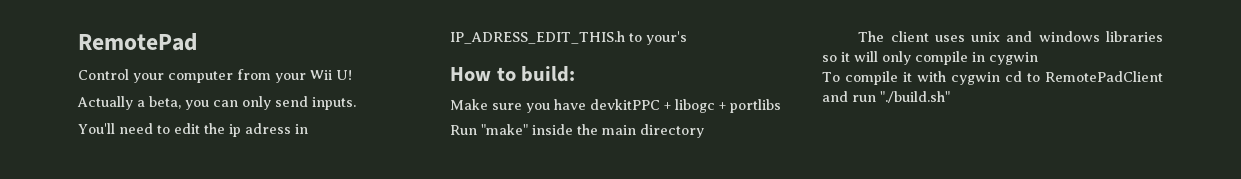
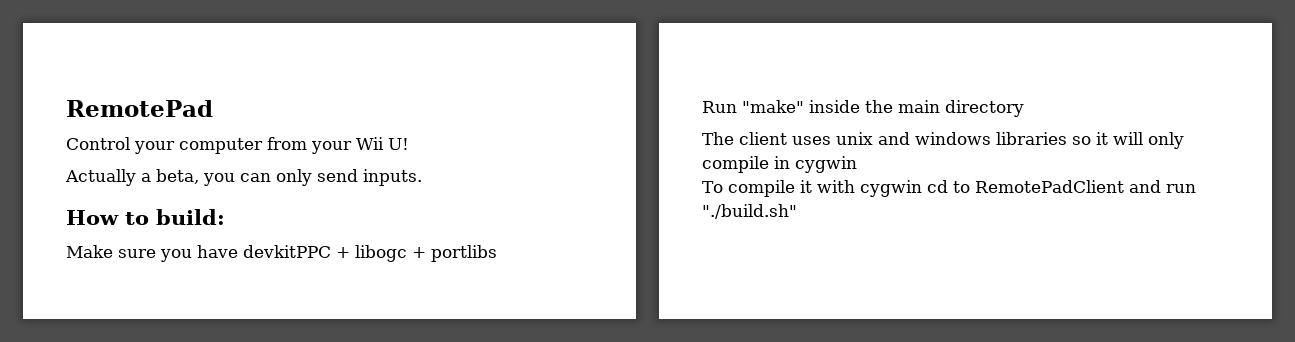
- You'll need to edit the ip adress in IP_ADRESS_EDIT_THIS.h to your's

